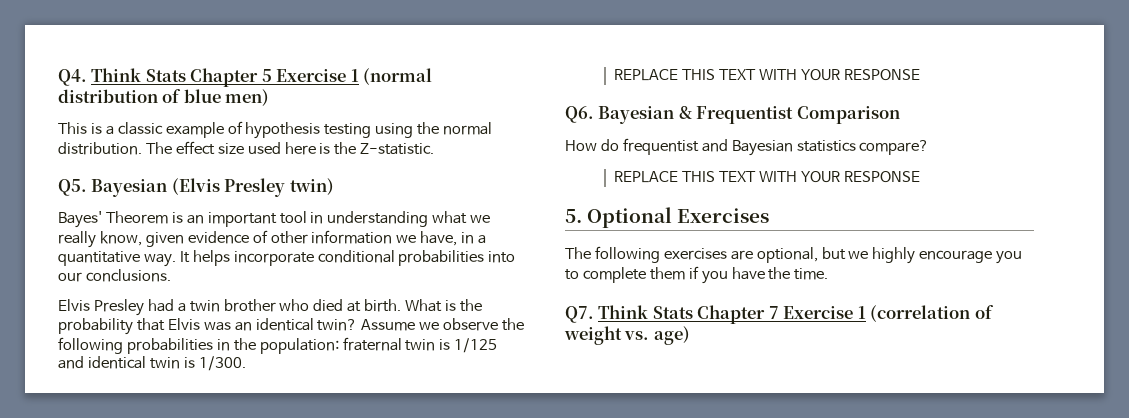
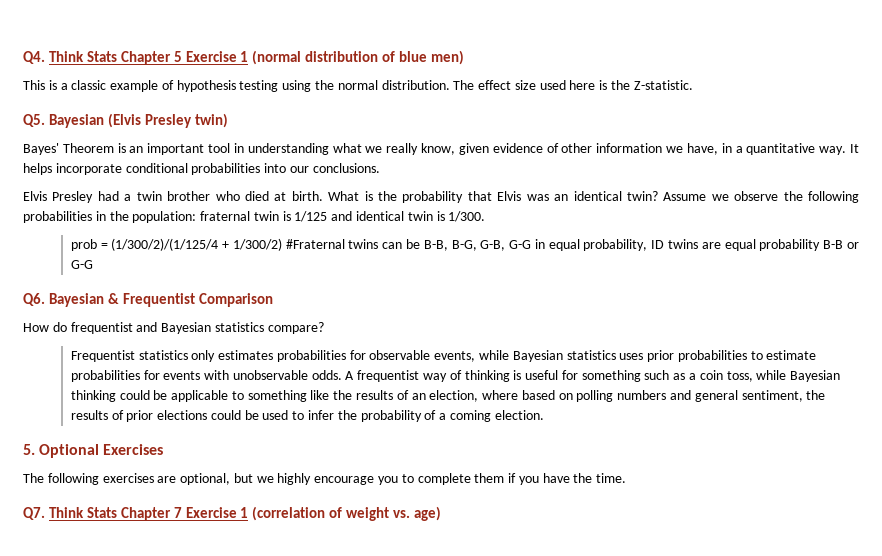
  Assume we observe the following probabilities in the population: fraternal twin is 1/125 and identical twin is 1/300.
- REPLACE THIS TEXT WITH YOUR RESPONSE
+ prob = (1/300/2)/(1/125/4 + 1/300/2) #Fraternal twins can be B-B, B-G, G-B, G-G in equal probability, ID twins are equal probability B-B or G-G
  How do frequentist and Bayesian statistics compare?
- REPLACE THIS TEXT WITH YOUR RESPONSE
+ Frequentist statistics only estimates probabilities for observable events, while Bayesian statistics uses prior probabilities to estimate probabilities for events with unobservable odds. A frequentist way of thinking is useful for something such as a coin toss, while Bayesian thinking could be applicable to something like the results of an election, where based on polling numbers and general sentiment, the results of prior elections could be used to infer the probability of a coming election.

